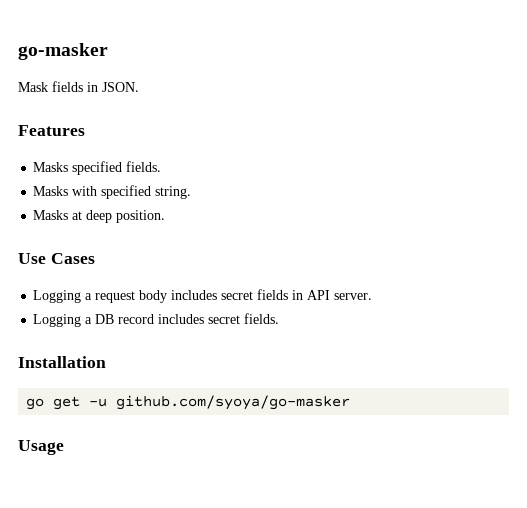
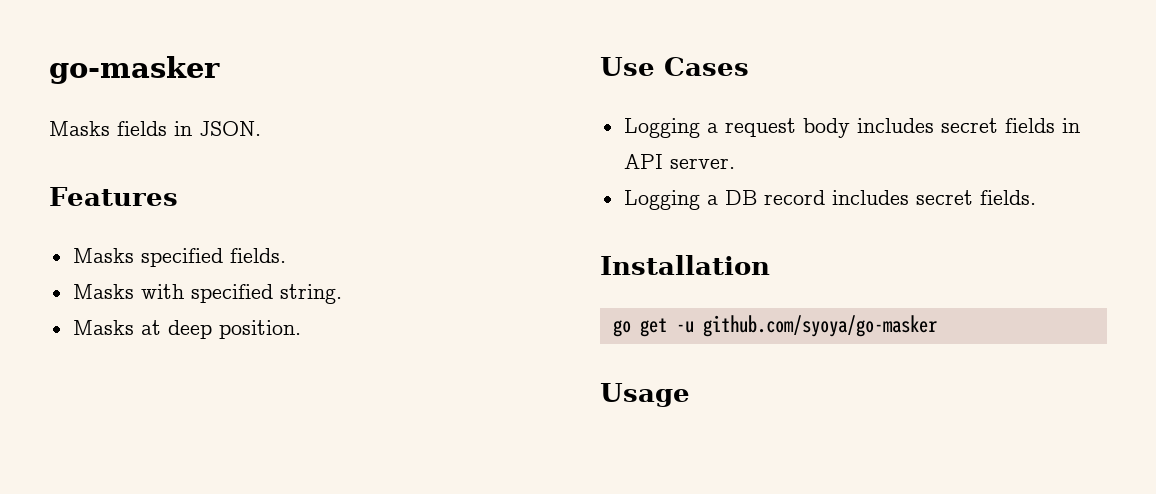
- Mask fields in JSON.
+ Masks fields in JSON.

